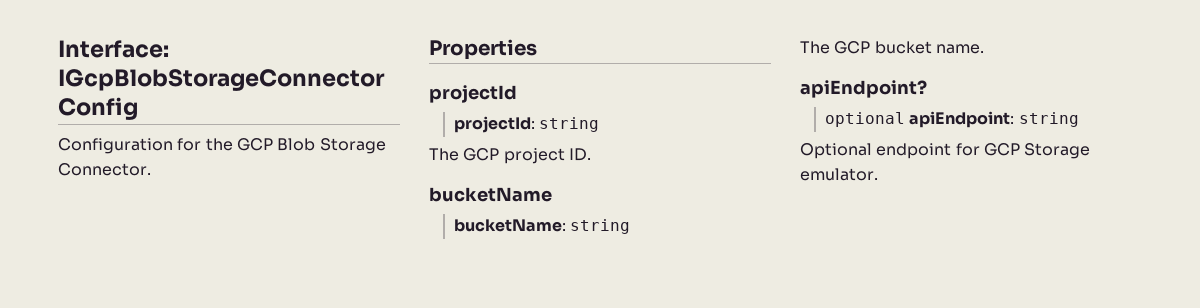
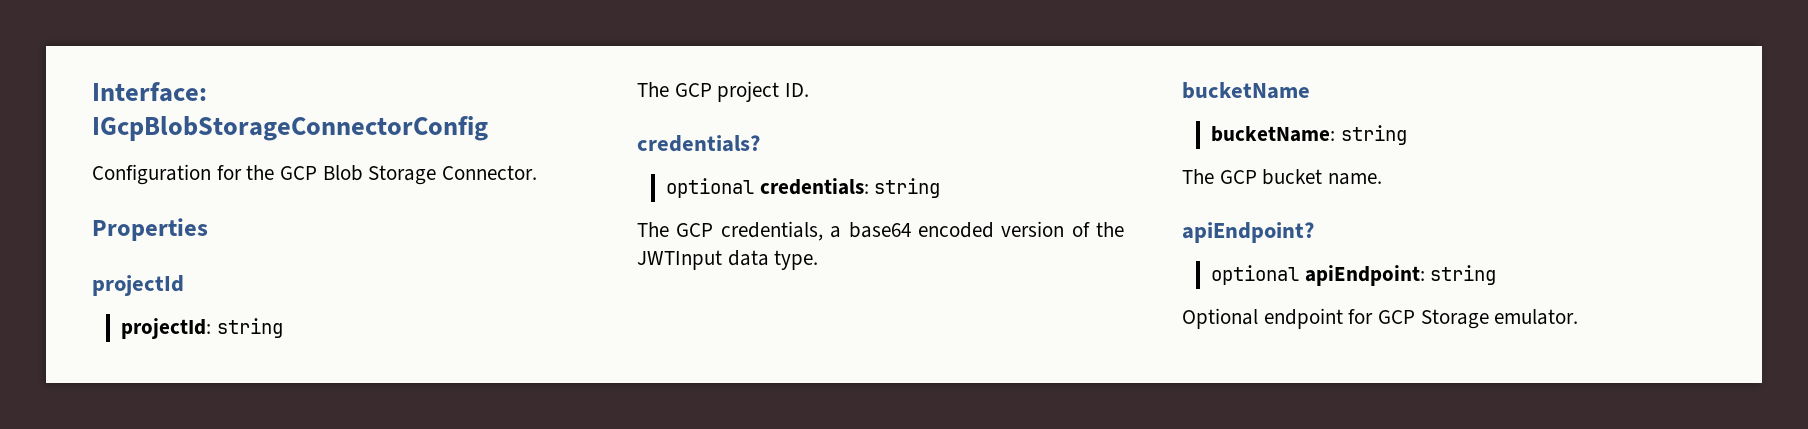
+ credentials?
+ optional credentials: string
+ The GCP credentials, a base64 encoded version of the JWTInput data type.

